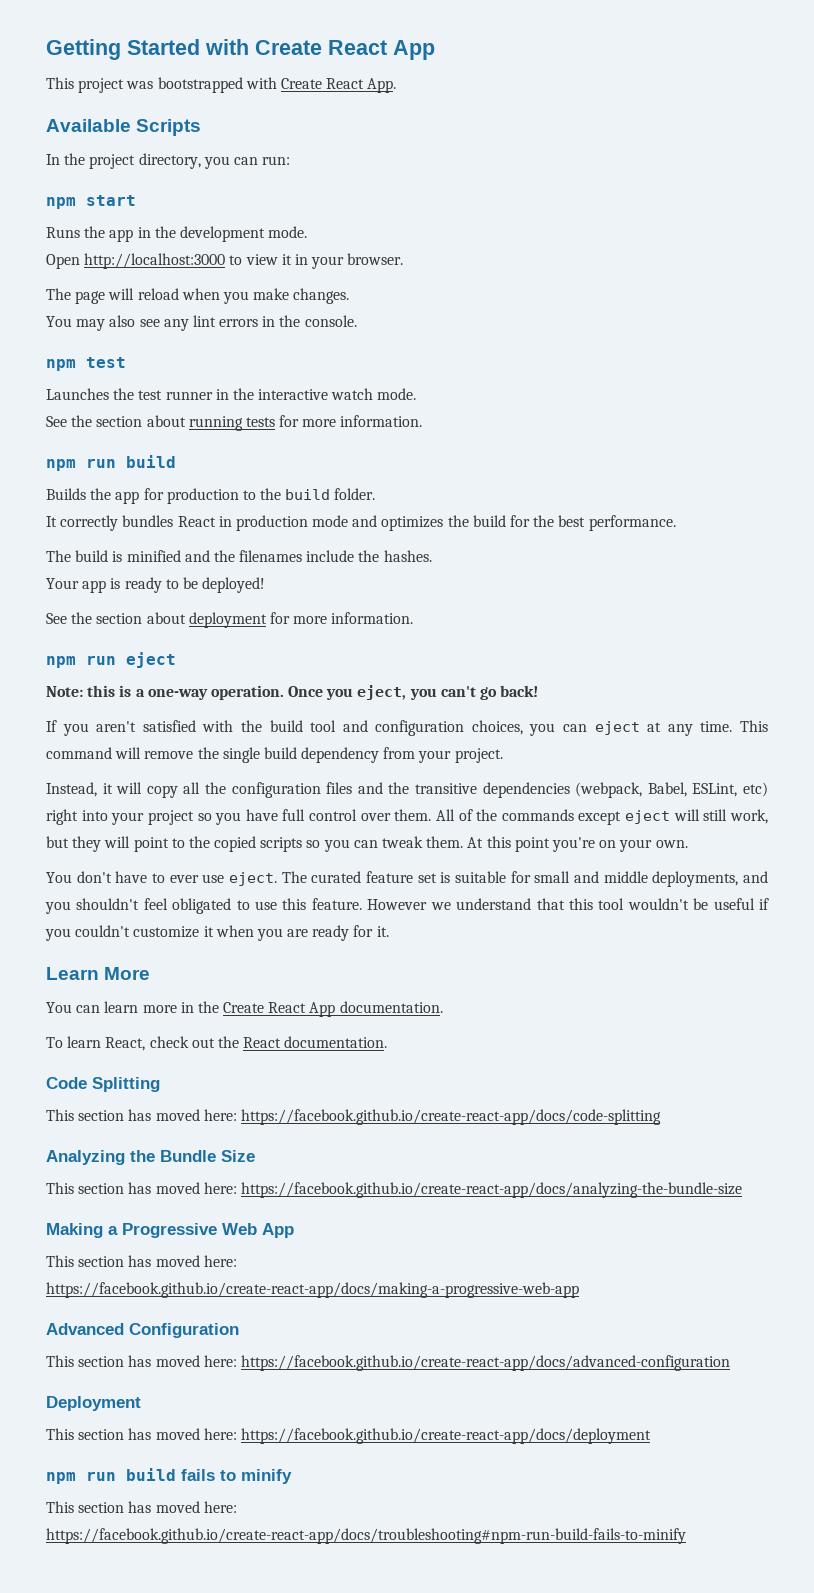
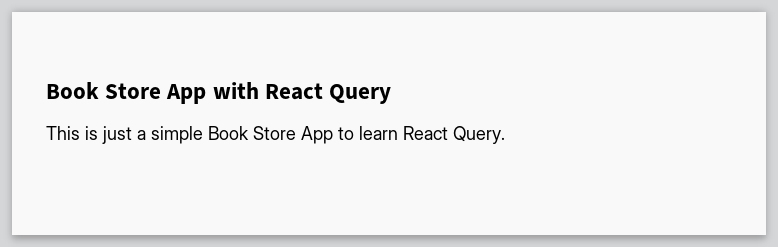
- Getting Started with Create React App
- This project was bootstrapped with Create React App.
- Available Scripts
- In the project directory, you can run:
- npm start
- Runs the app in the development mode.
- Open http://localhost:3000 to view it in your browser.
- The page will reload when you make changes.
- You may also see any lint errors in the console.
- npm test
- Launches the test runner in the interactive watch mode.
- See the section about running tests for more information.
- npm run build
- Builds the app for production to the build folder.
- It correctly bundles React in production mode and optimizes the build for the best performance.
- The build is minified and the filenames include the hashes.
- Your app is ready to be deployed!
- See the section about deployment for more information.
- npm run eject
- Note: this is a one-way operation. Once you eject, you can't go back!
- If you aren't satisfied with the build tool and configuration choices, you can eject at any time. This command will remove the single build dependency from your project.
- Instead, it will copy all the configuration files and the transitive dependencies (webpack, Babel, ESLint, etc) right into your project so you have full control over them. All of the commands except eject will still work, but they will point to the copied scripts so you can tweak them. At this point you're on your own.
- You don't have to ever use eject. The curated feature set is suitable for small and middle deployments, and you shouldn't feel obligated to use this feature. However we understand that this tool wouldn't be useful if you couldn't customize it when you are ready for it.
- Learn More
- You can learn more in the Create React App documentation.
- To learn React, check out the React documentation.
- Code Splitting
- This section has moved here: https://facebook.github.io/create-react-app/docs/code-splitting
- Analyzing the Bundle Size
- This section has moved here: https://facebook.github.io/create-react-app/docs/analyzing-the-bundle-size
- Making a Progressive Web App
- This section has moved here: https://facebook.github.io/create-react-app/docs/making-a-progressive-web-app
- Advanced Configuration
- This section has moved here: https://facebook.github.io/create-react-app/docs/advanced-configuration
- Deployment
- This section has moved here: https://facebook.github.io/create-react-app/docs/deployment
- npm run build fails to minify
- This section has moved here: https://facebook.github.io/create-react-app/docs/troubleshooting#npm-run-build-fails-to-minify
+ Book Store App with React Query
+ This is just a simple Book Store App to learn React Query.

